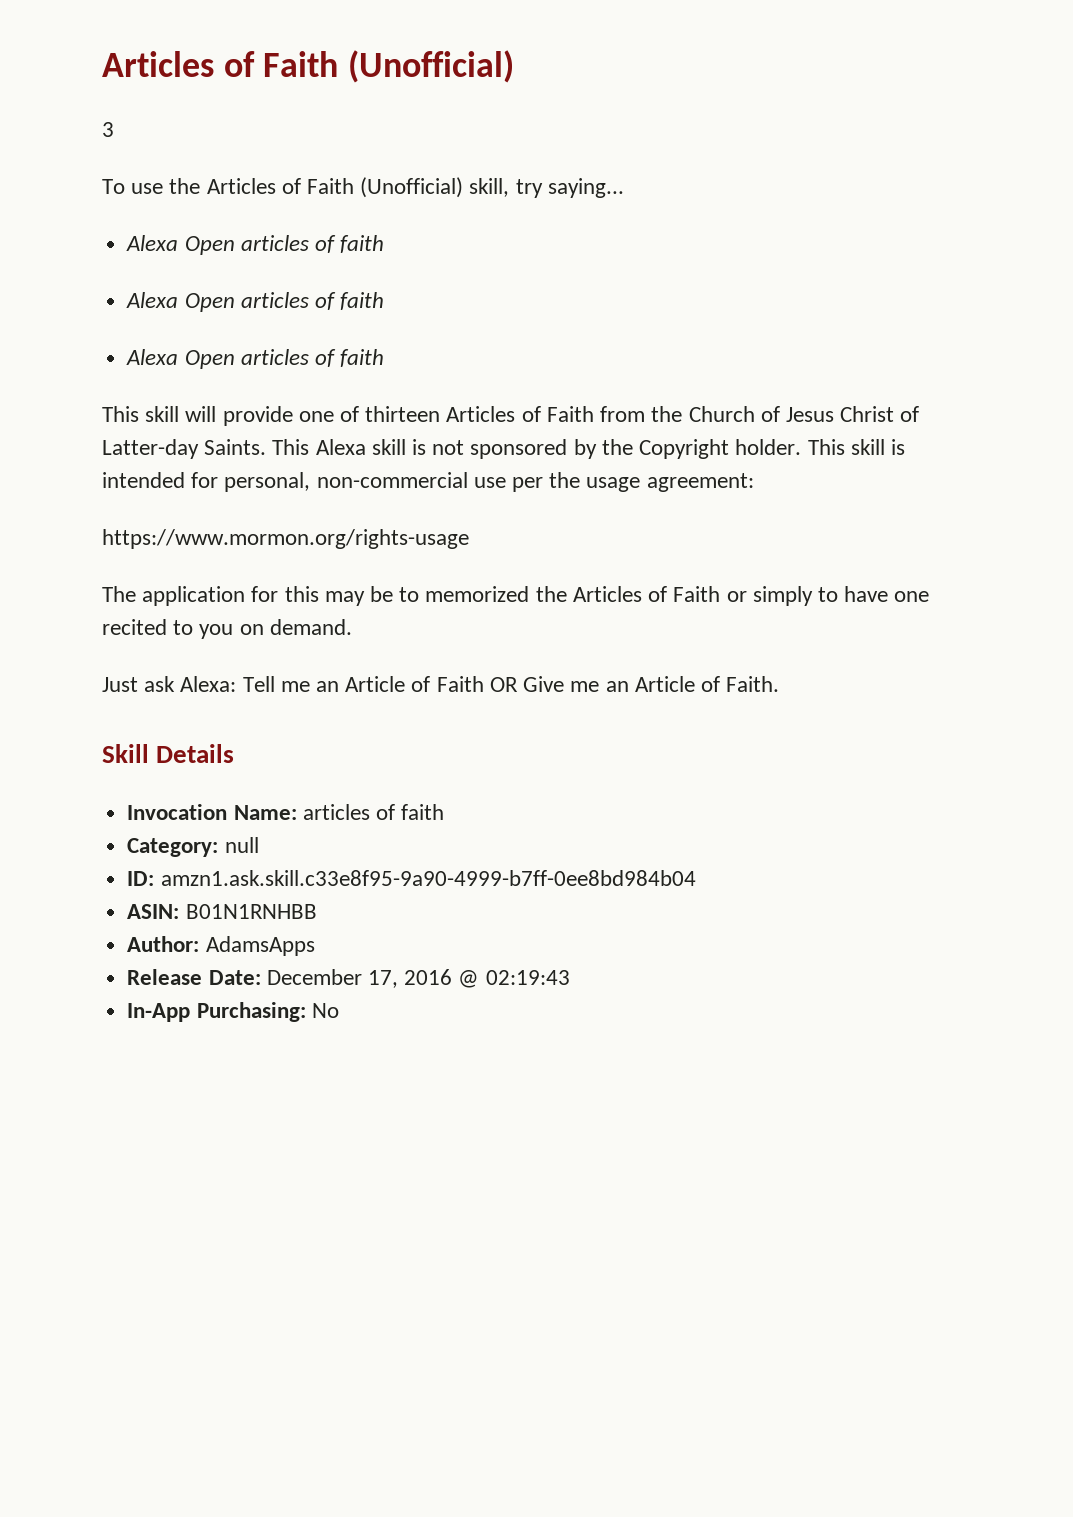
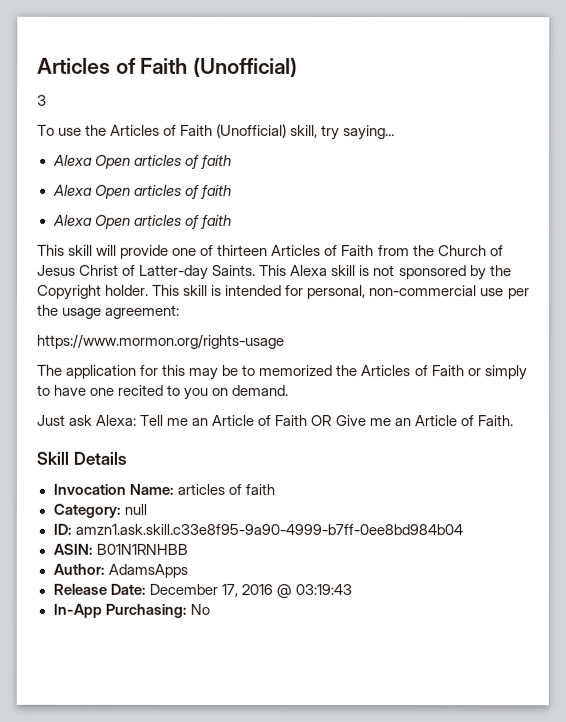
- Release Date: December 17, 2016 @ 02:19:43
+ Release Date: December 17, 2016 @ 03:19:43

